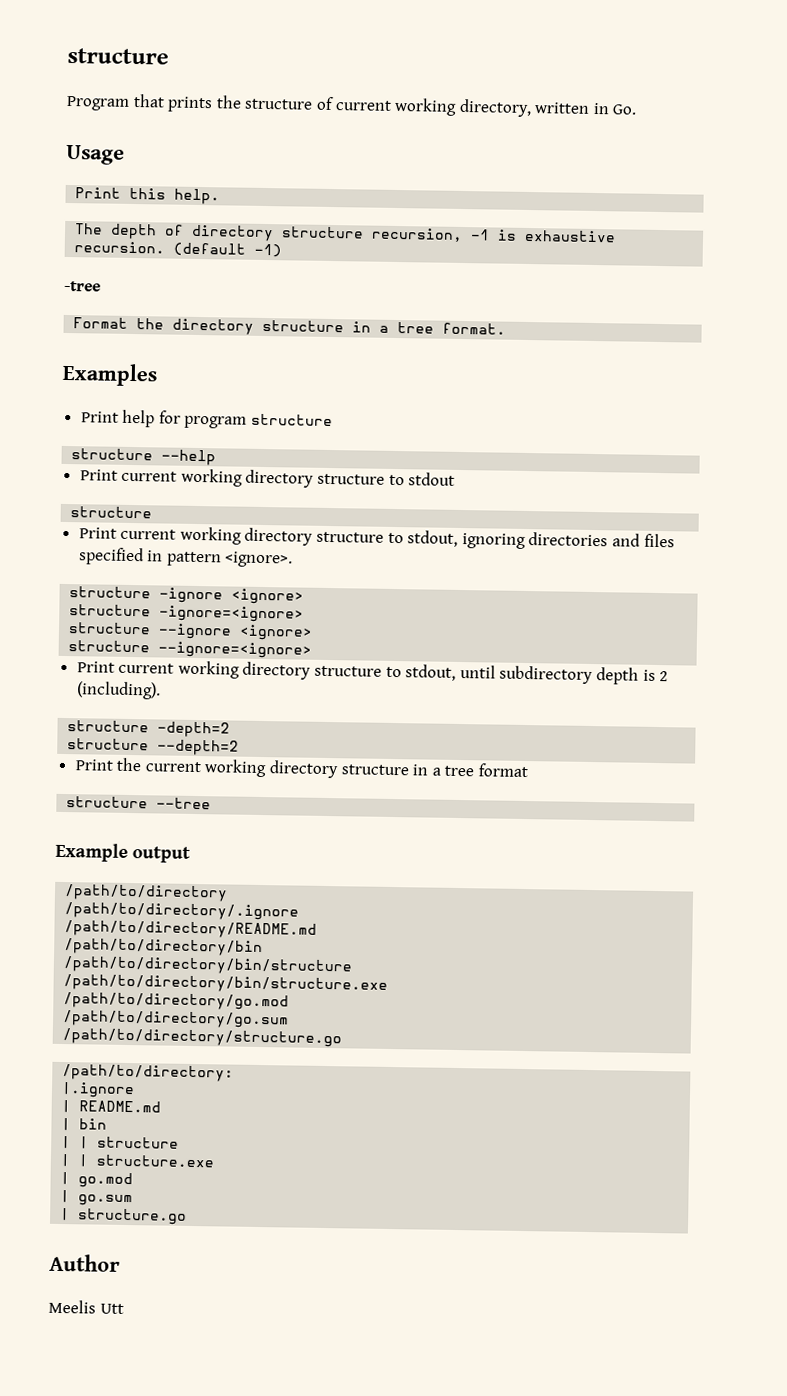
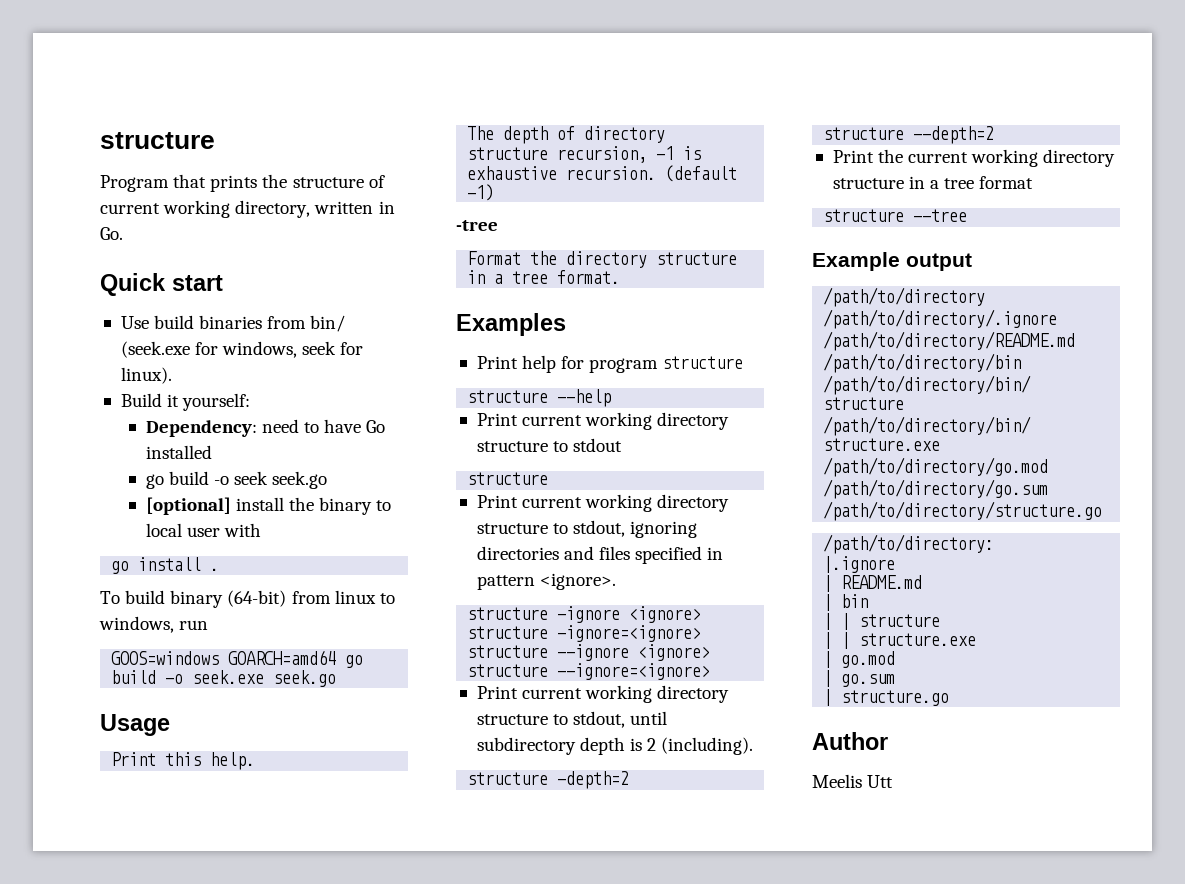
+ Quick start
+ Use build binaries from bin/ (seek.exe for windows, seek for linux).
+ Build it yourself:
+ Dependency: need to have Go installed
+ go build -o seek seek.go
+ [optional] install the binary to local user with
+ go install .
+ To build binary (64-bit) from linux to windows, run
+ GOOS=windows GOARCH=amd64 go build -o seek.exe seek.go

